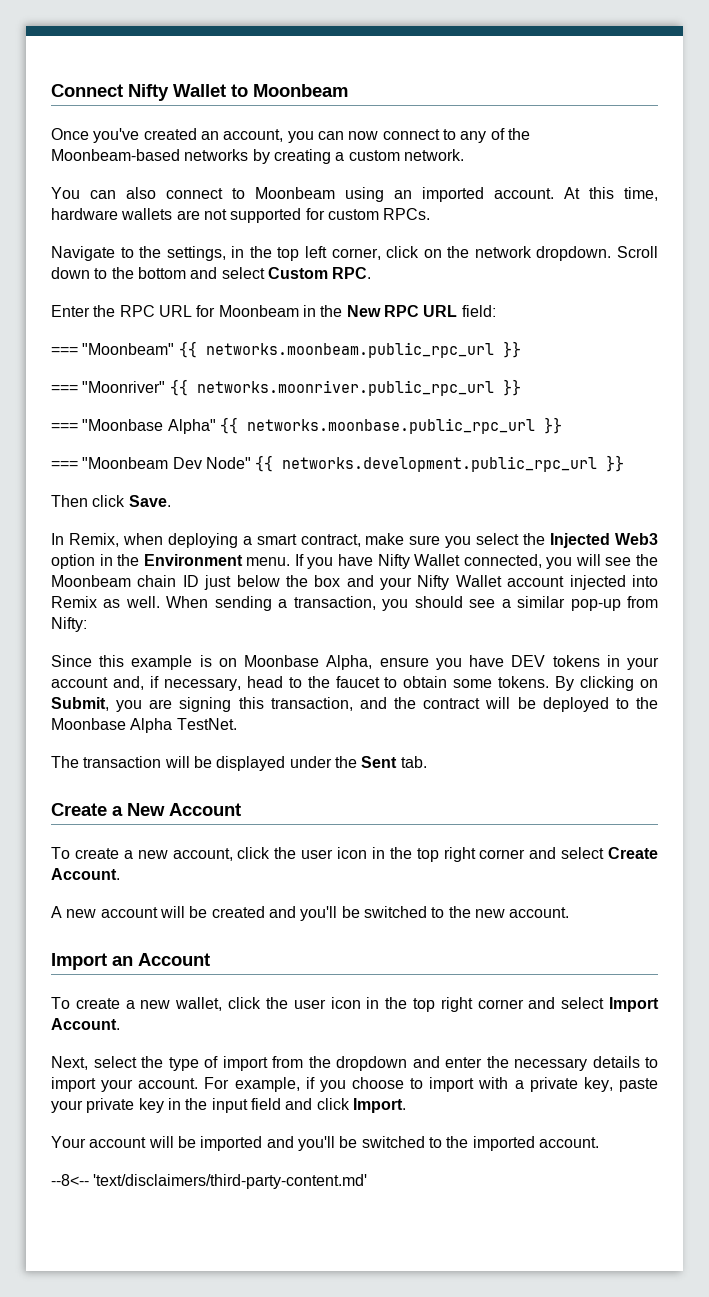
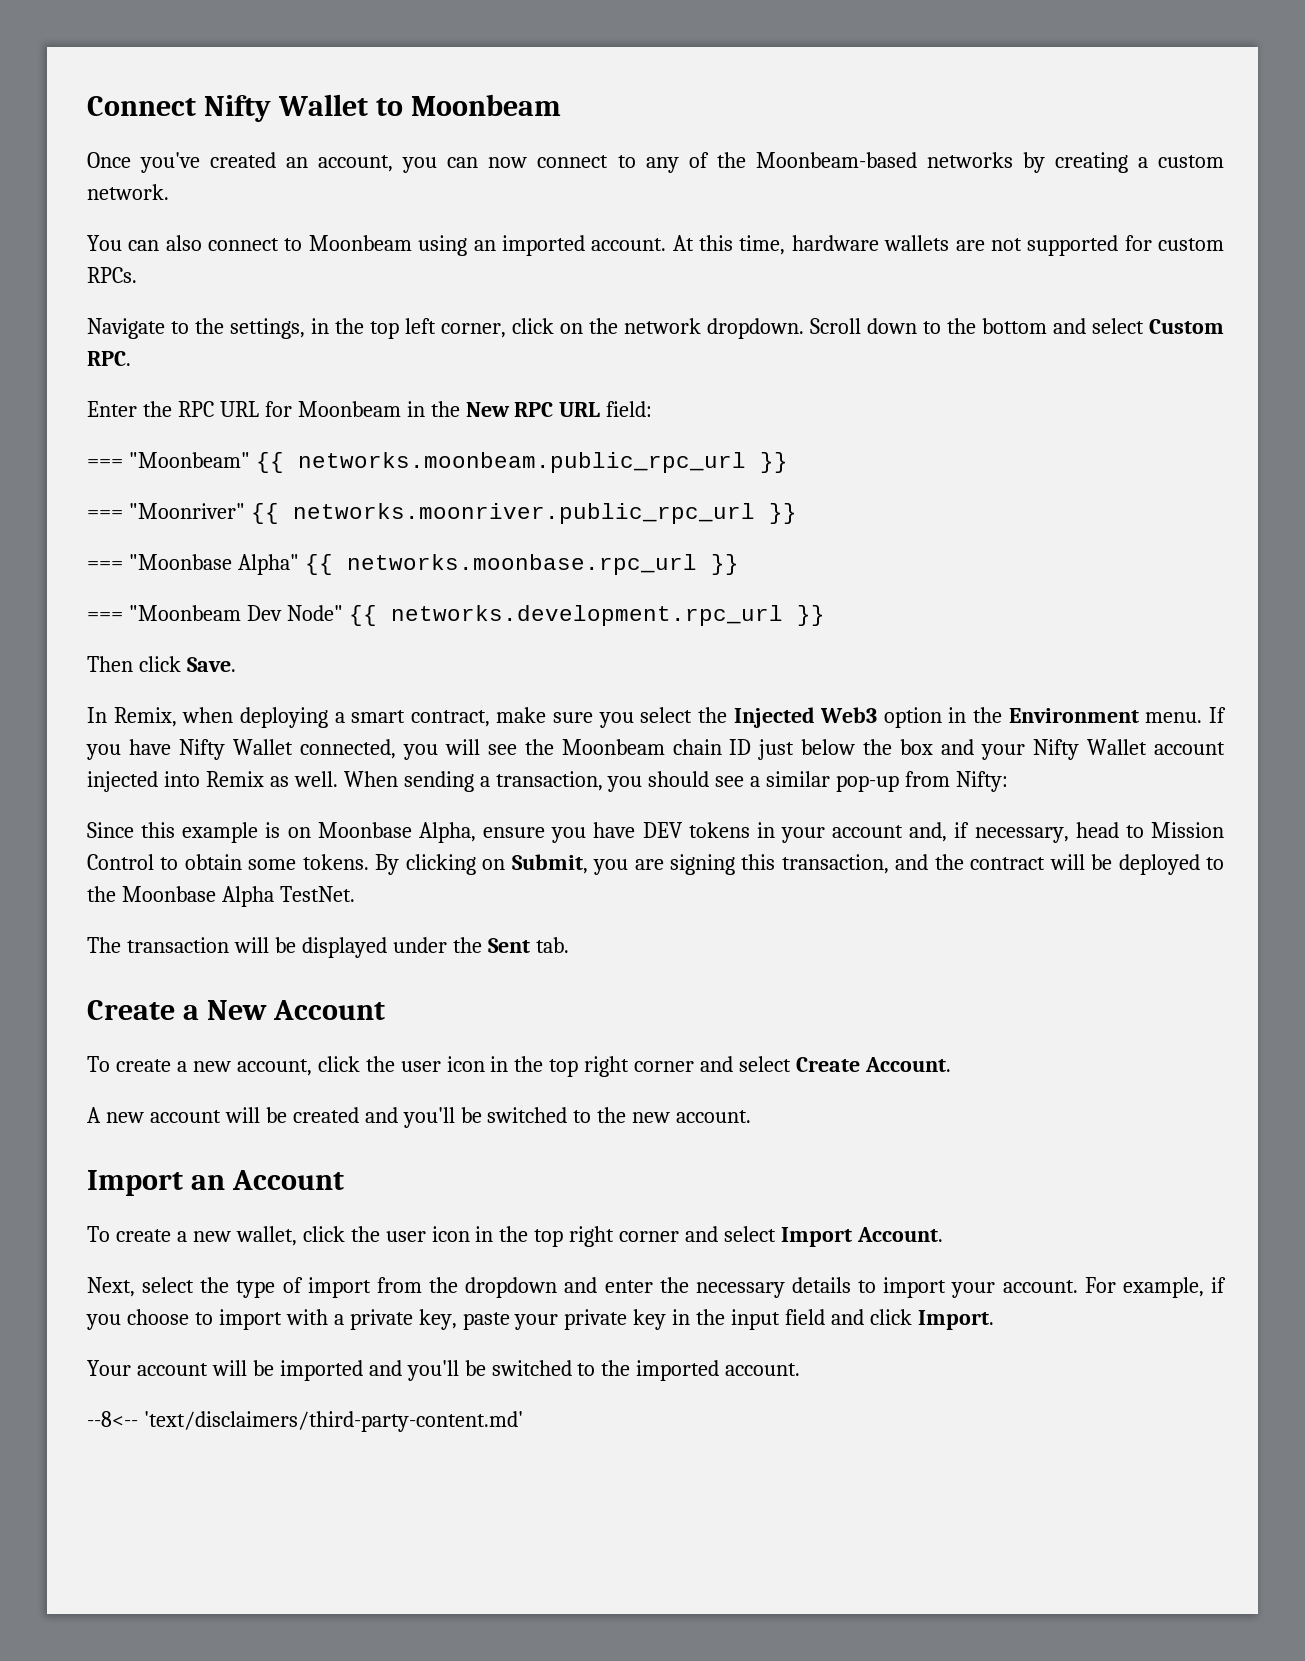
- === "Moonbase Alpha" {{ networks.moonbase.public_rpc_url }}
+ === "Moonbase Alpha" {{ networks.moonbase.rpc_url }}
- === "Moonbeam Dev Node" {{ networks.development.public_rpc_url }}
+ === "Moonbeam Dev Node" {{ networks.development.rpc_url }}
- Since this example is on Moonbase Alpha, ensure you have DEV tokens in your account and, if necessary, head to the faucet to obtain some tokens.
+ Since this example is on Moonbase Alpha, ensure you have DEV tokens in your account and, if necessary, head to Mission Control to obtain some tokens.

